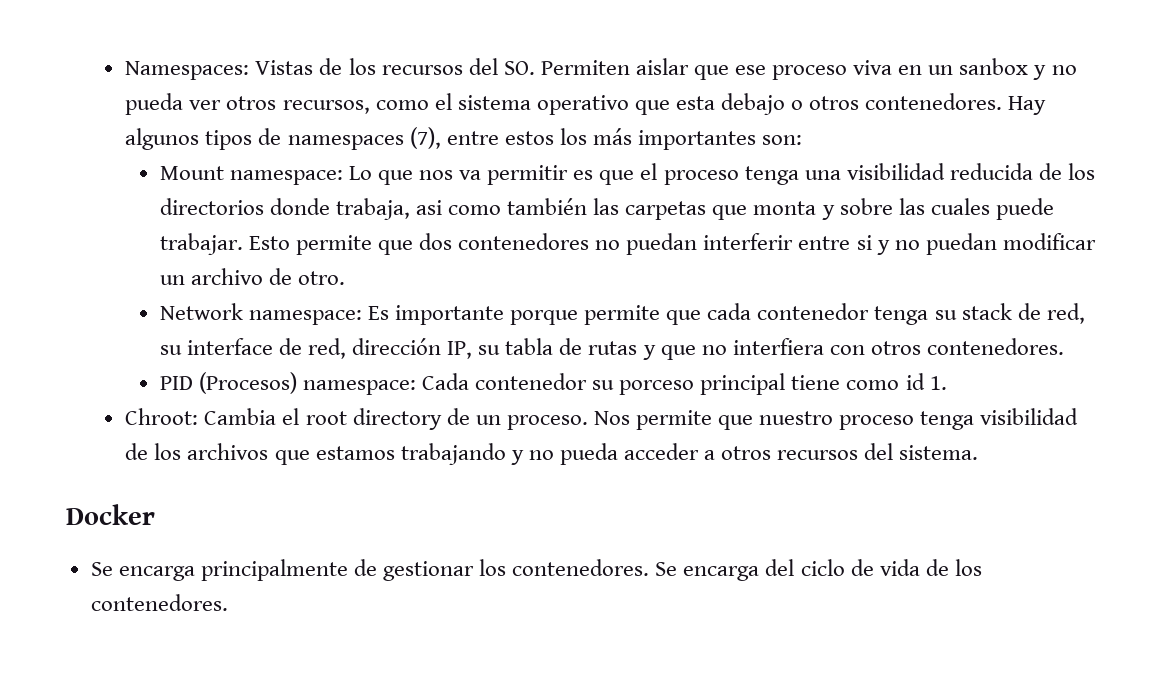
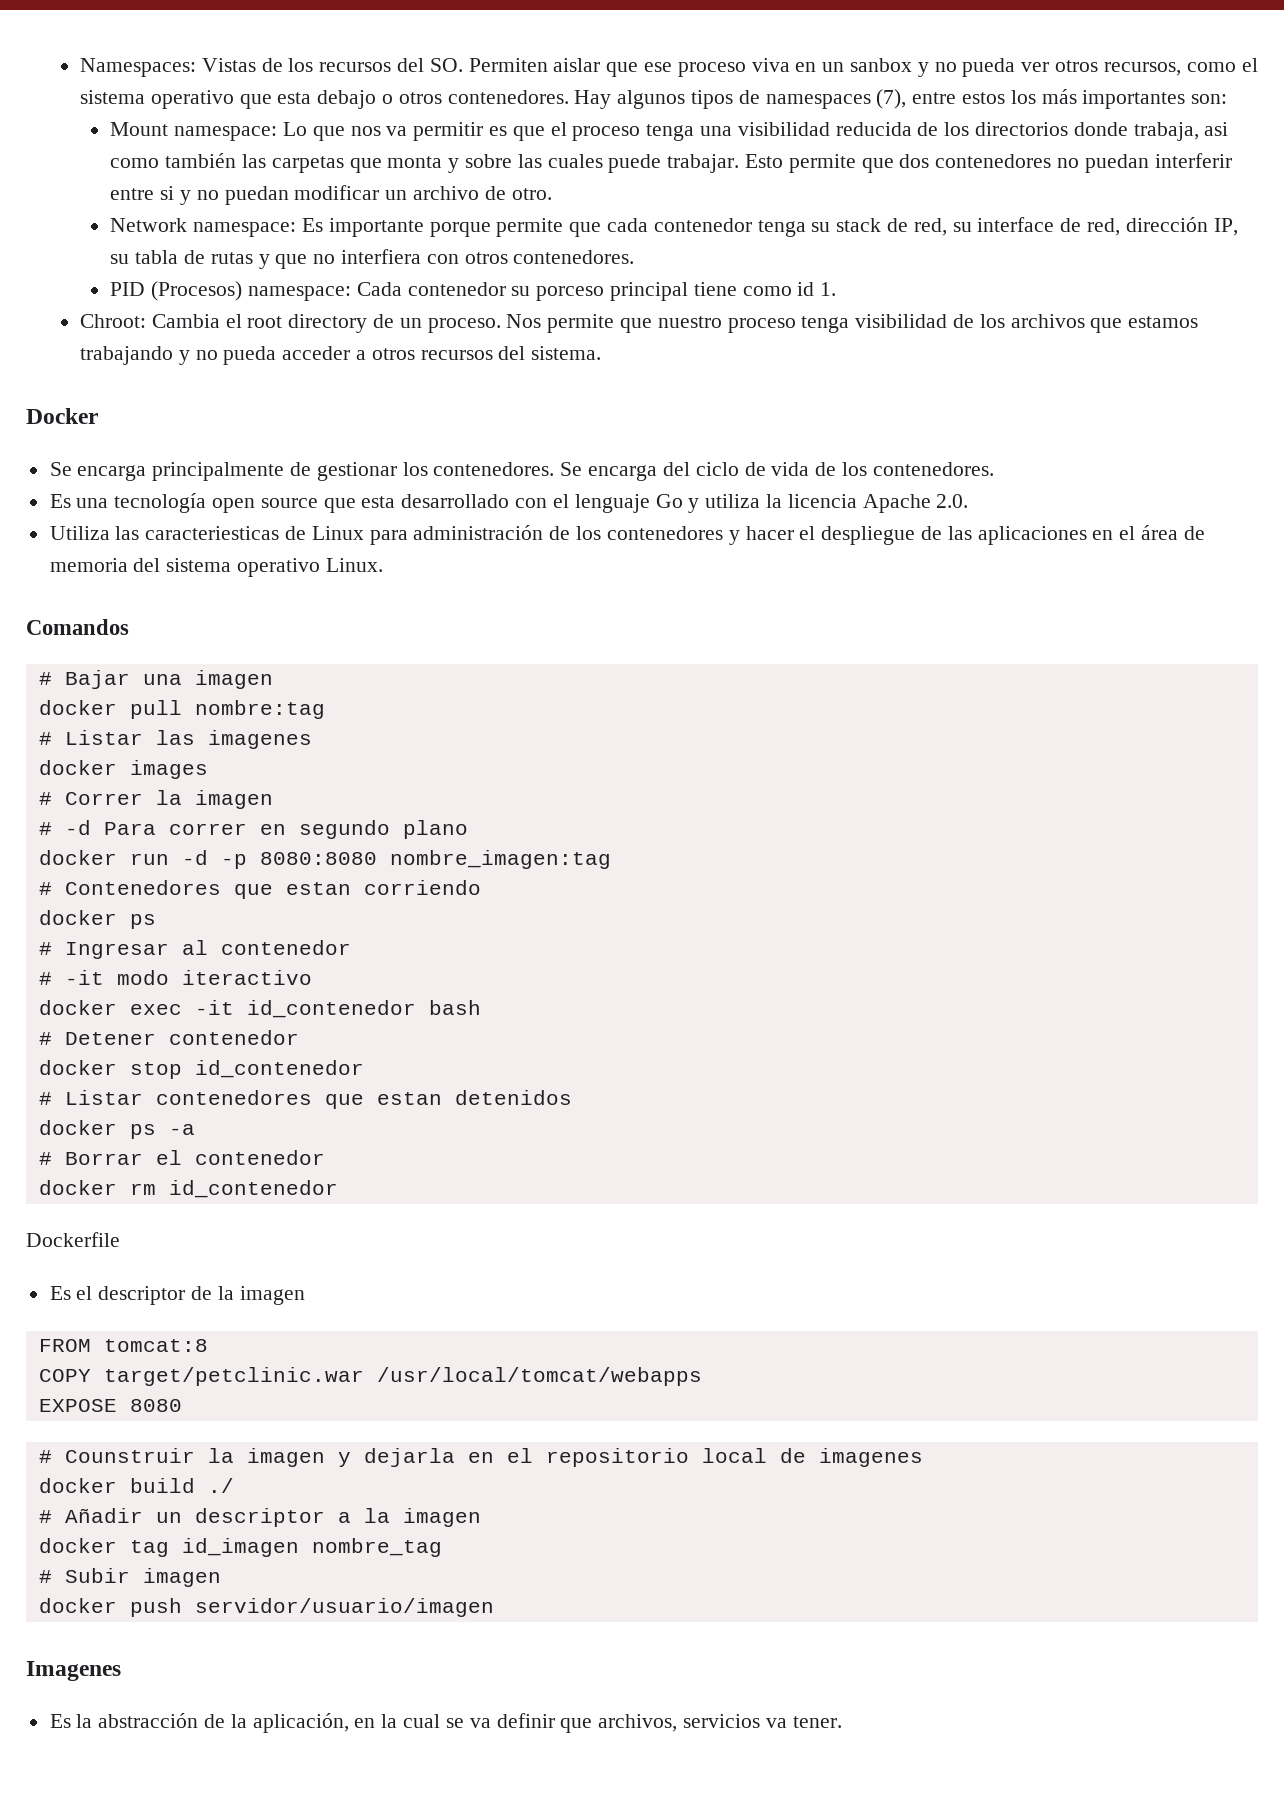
+ Es una tecnología open source que esta desarrollado con el lenguaje Go y utiliza la licencia Apache 2.0.
+ Utiliza las caracteriesticas de Linux para administración de los contenedores y hacer el despliegue de las aplicaciones en el área de memoria del sistema operativo Linux.
+ Comandos
+ # Bajar una imagen
+ docker pull nombre:tag
+ # Listar las imagenes
+ docker images
+ # Correr la imagen
+ # -d Para correr en segundo plano
+ docker run -d -p 8080:8080 nombre_imagen:tag
+ # Contenedores que estan corriendo
+ docker ps
+ # Ingresar al contenedor
+ # -it modo iteractivo
+ docker exec -it id_contenedor bash
+ # Detener contenedor
+ docker stop id_contenedor
+ # Listar contenedores que estan detenidos
+ docker ps -a
+ # Borrar el contenedor
+ docker rm id_contenedor
+ Dockerfile
+ Es el descriptor de la imagen
+ FROM tomcat:8
+ COPY target/petclinic.war /usr/local/tomcat/webapps
+ EXPOSE 8080
+ # Counstruir la imagen y dejarla en el repositorio local de imagenes
+ docker build ./
+ # Añadir un descriptor a la imagen
+ docker tag id_imagen nombre_tag
+ # Subir imagen
+ docker push servidor/usuario/imagen
+ Imagenes
+ Es la abstracción de la aplicación, en la cual se va definir que archivos, servicios va tener.

